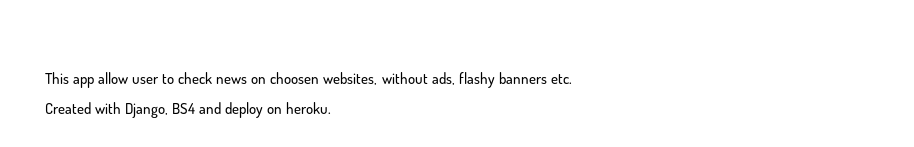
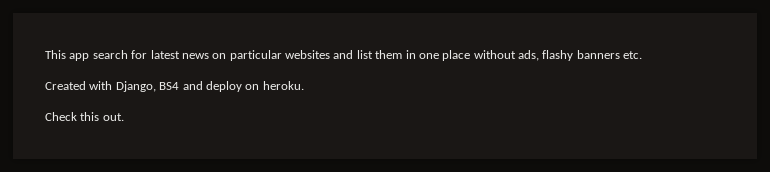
- This app allow user to check news on choosen websites, without ads, flashy banners etc.
+ This app search for latest news on particular websites and list them in one place without ads, flashy banners etc.
+ Check this out.

